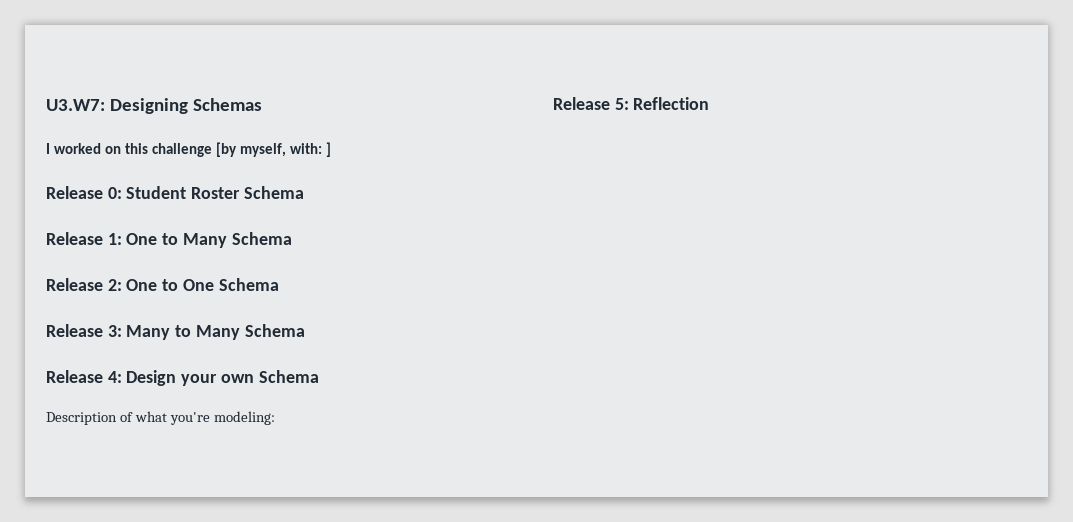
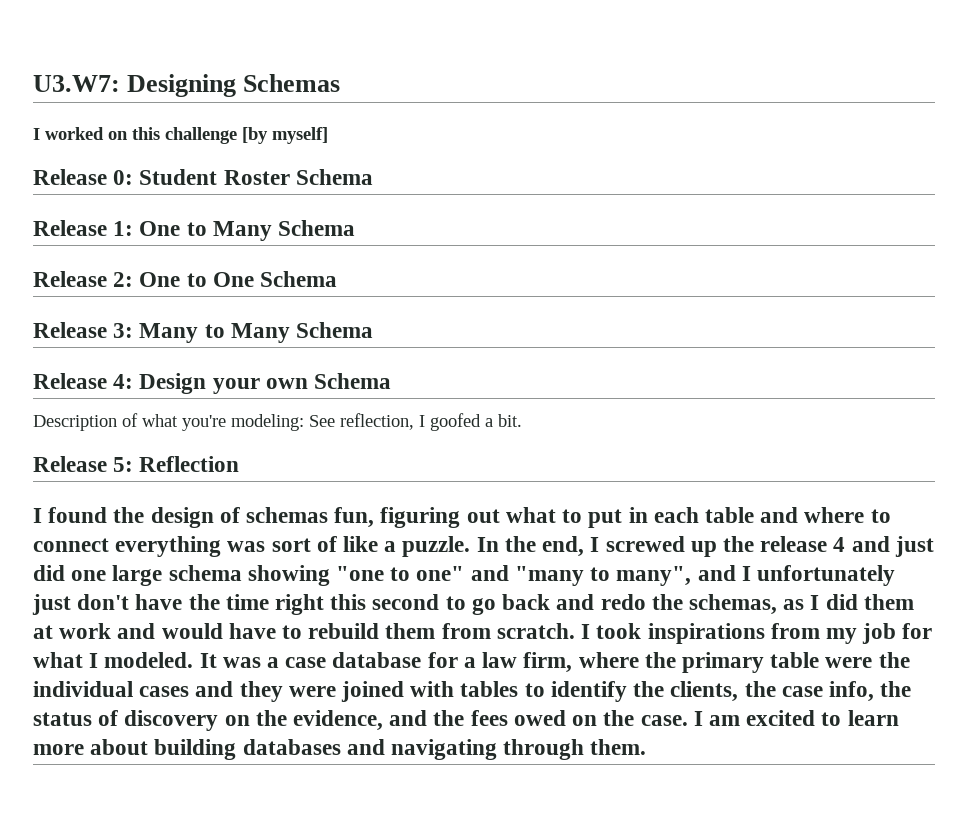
- I worked on this challenge [by myself, with: ]
+ I worked on this challenge [by myself]
- Description of what you're modeling:
+ Description of what you're modeling: See reflection, I goofed a bit.
  Release 5: Reflection
+ I found the design of schemas fun, figuring out what to put in each table and where to connect everything was sort of like a puzzle. In the end, I screwed up the release 4 and just did one large schema showing "one to one" and "many to many", and I unfortunately just don't have the time right this second to go back and redo the schemas, as I did them at work and would have to rebuild them from scratch. I took inspirations from my job for what I modeled. It was a case database for a law firm, where the primary table were the individual cases and they were joined with tables to identify the clients, the case info, the status of discovery on the evidence, and the fees owed on the case. I am excited to learn more about building databases and navigating through them.

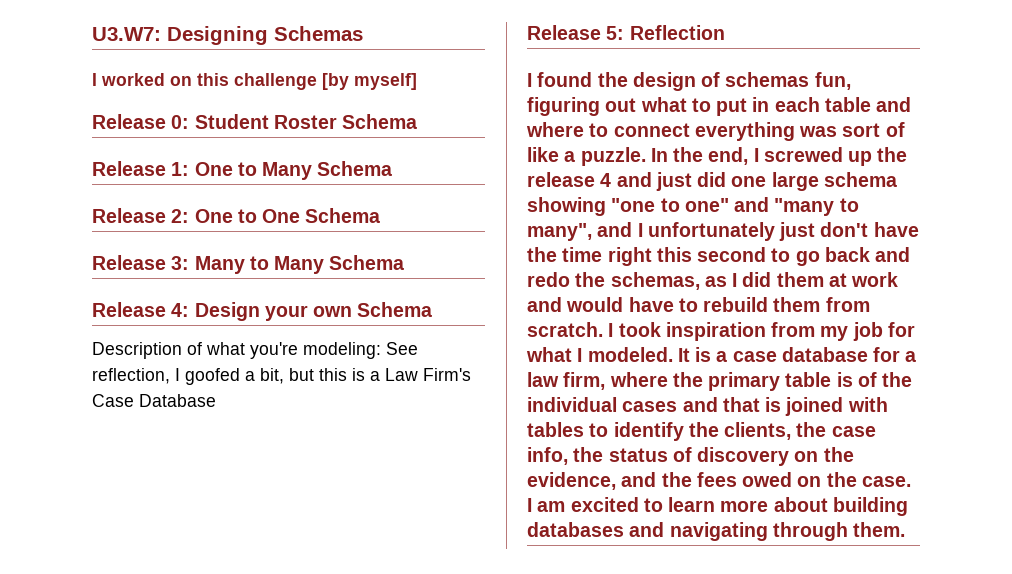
- Description of what you're modeling: See reflection, I goofed a bit.
+ Description of what you're modeling: See reflection, I goofed a bit, but this is a Law Firm's Case Database
- I took inspirations from my job for what I modeled.
+ I took inspiration from my job for what I modeled.
- It was a case database for a law firm, where the primary table were the individual cases and they were joined with tables to identify the clients, the case info, the status of discovery on the evidence, and the fees owed on the case.
+ It is a case database for a law firm, where the primary table is of the individual cases and that is joined with tables to identify the clients, the case info, the status of discovery on the evidence, and the fees owed on the case.

